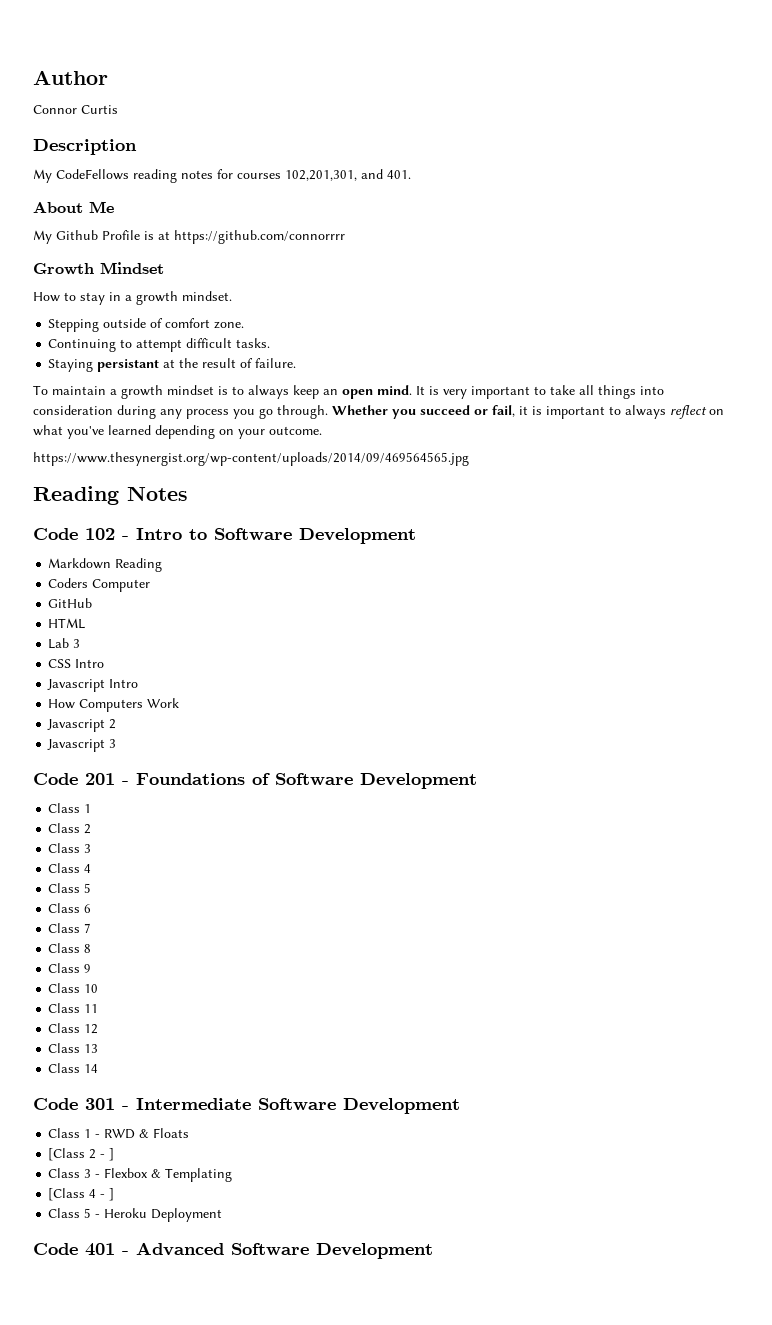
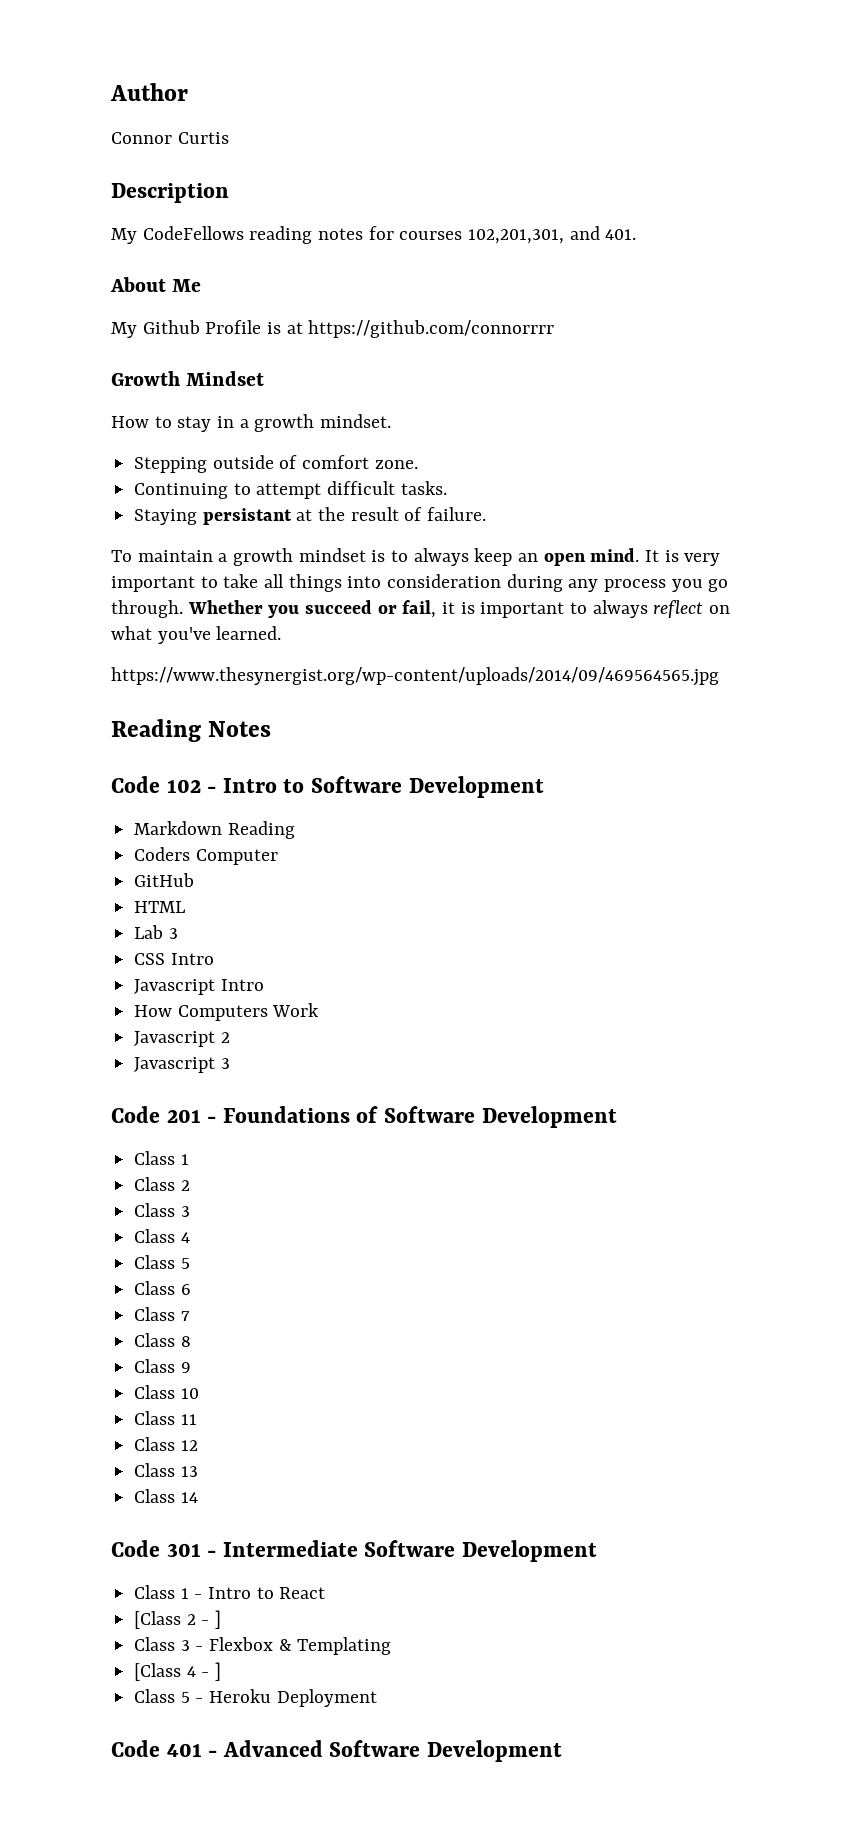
- Whether you succeed or fail, it is important to always reflect on what you've learned depending on your outcome.
+ Whether you succeed or fail, it is important to always reflect on what you've learned.
- Class 1 - RWD & Floats
+ Class 1 - Intro to React

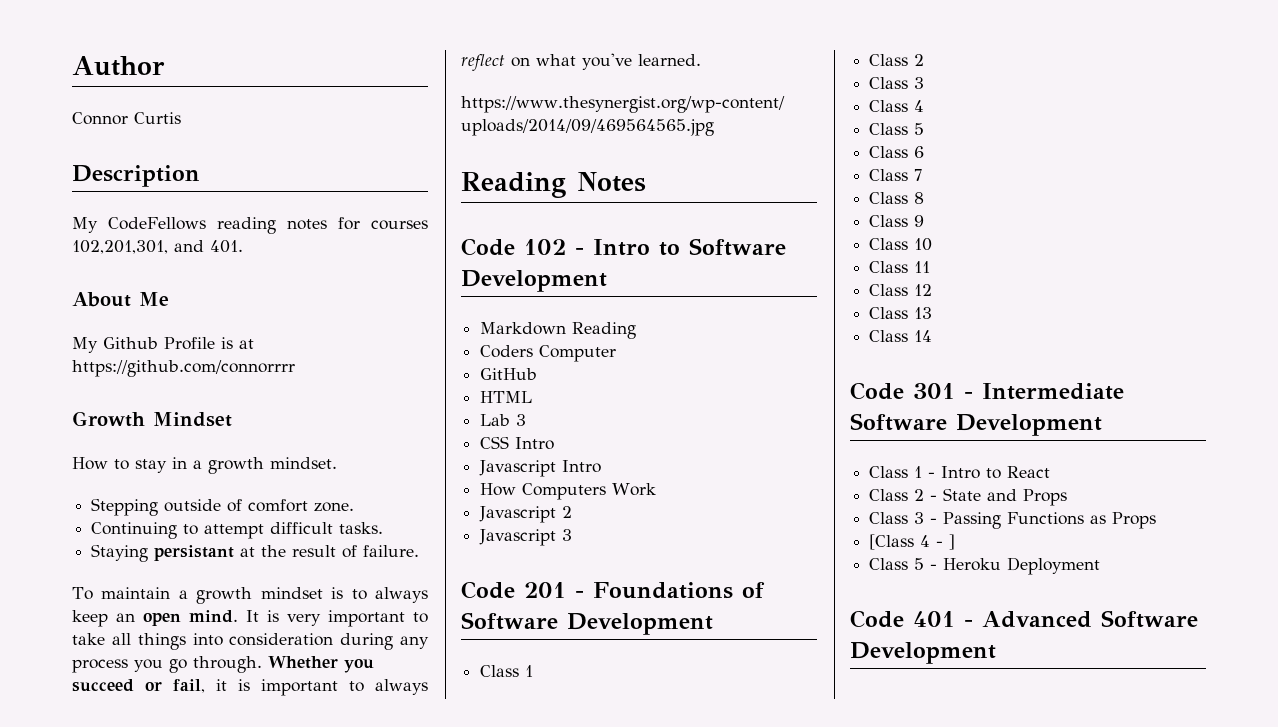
- [Class 2 - ]
+ Class 2 - State and Props
- Class 3 - Flexbox & Templating
+ Class 3 - Passing Functions as Props

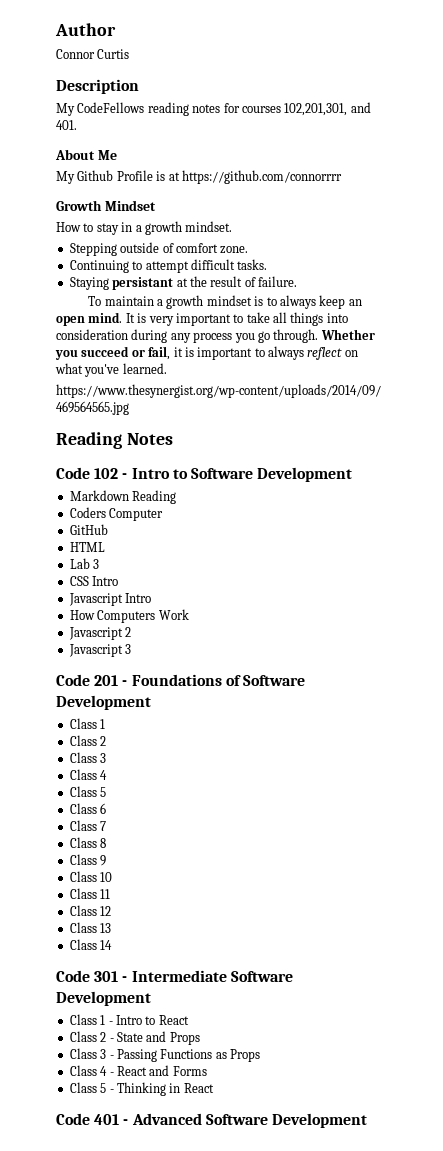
- [Class 4 - ]
+ Class 4 - React and Forms
- Class 5 - Heroku Deployment
+ Class 5 - Thinking in React

